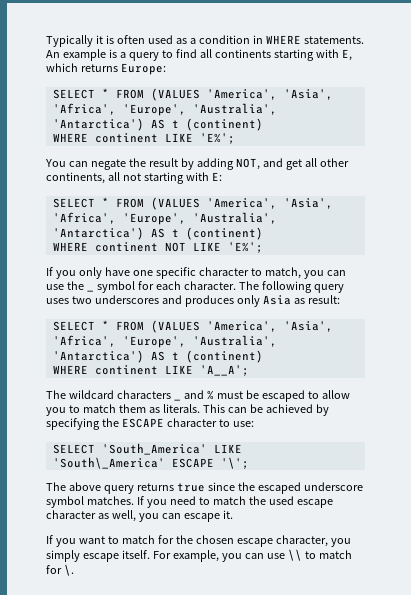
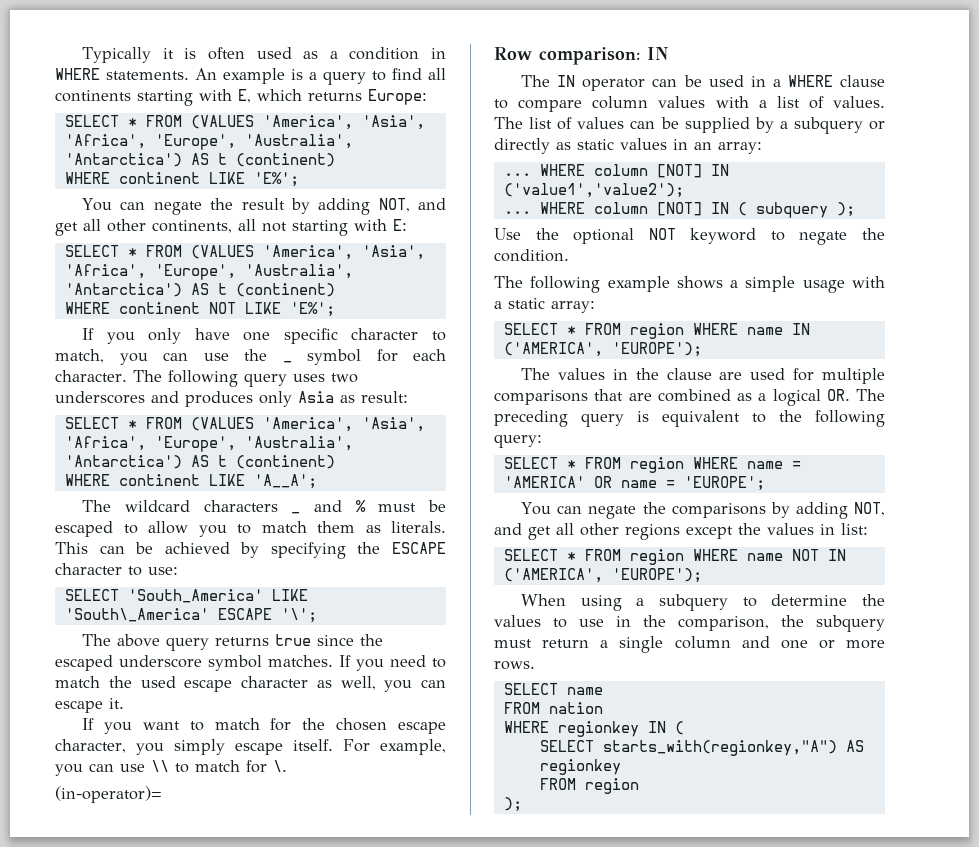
+ (in-operator)=
+ Row comparison: IN
+ The IN operator can be used in a WHERE clause to compare column values with a list of values. The list of values can be supplied by a subquery or directly as static values in an array:
+ ... WHERE column [NOT] IN ('value1','value2');
+ ... WHERE column [NOT] IN ( subquery );
+ Use the optional NOT keyword to negate the condition.
+ The following example shows a simple usage with a static array:
+ SELECT * FROM region WHERE name IN ('AMERICA', 'EUROPE');
+ The values in the clause are used for multiple comparisons that are combined as a logical OR. The preceding query is equivalent to the following query:
+ SELECT * FROM region WHERE name = 'AMERICA' OR name = 'EUROPE';
+ You can negate the comparisons by adding NOT, and get all other regions except the values in list:
+ SELECT * FROM region WHERE name NOT IN ('AMERICA', 'EUROPE');
+ When using a subquery to determine the values to use in the comparison, the subquery must return a single column and one or more rows.
+ SELECT name
+ FROM nation
+ WHERE regionkey IN (
+ SELECT starts_with(regionkey,"A") AS regionkey
+ FROM region
+ );

